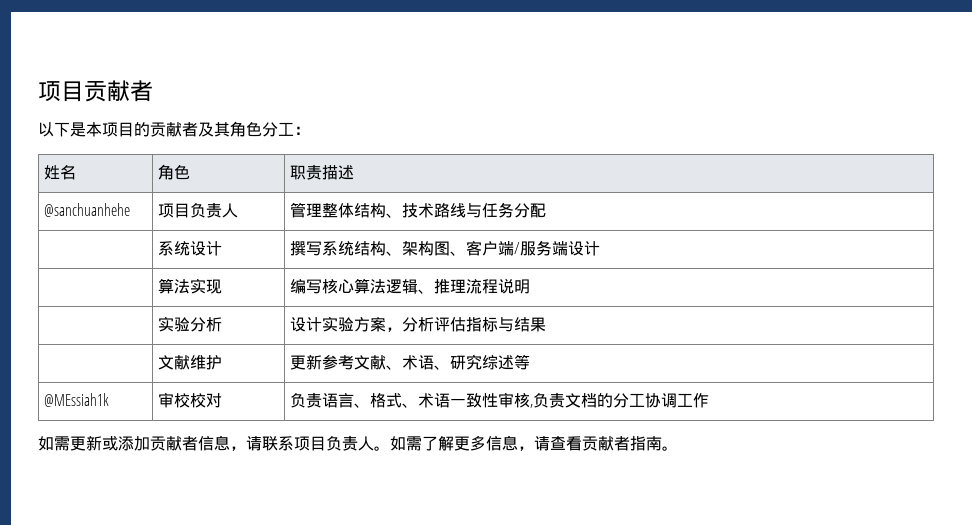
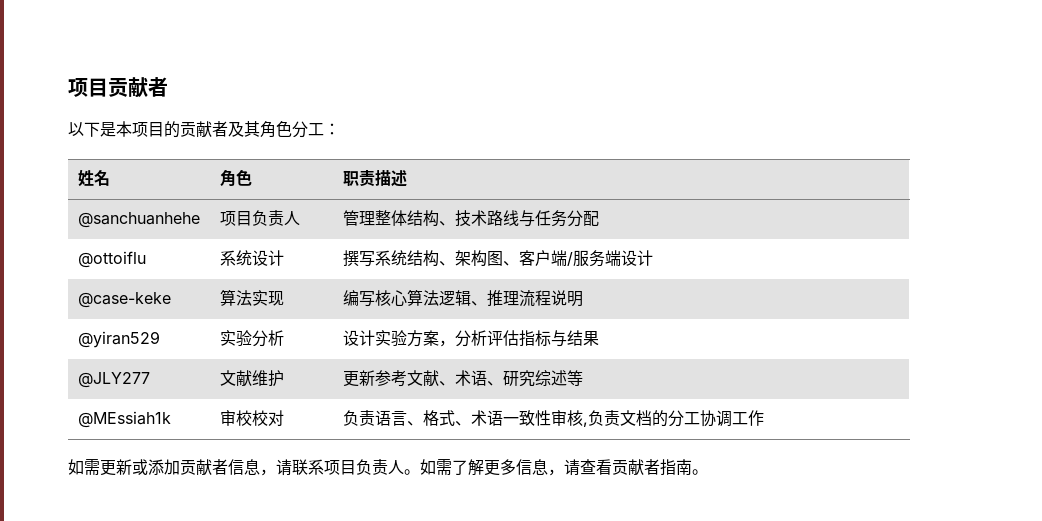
- | 系统设计 | 撰写系统结构、架构图、客户端/服务端设计
+ @ottoiflu | 系统设计 | 撰写系统结构、架构图、客户端/服务端设计
- | 算法实现 | 编写核心算法逻辑、推理流程说明
+ @case-keke | 算法实现 | 编写核心算法逻辑、推理流程说明
- | 实验分析 | 设计实验方案，分析评估指标与结果
+ @yiran529 | 实验分析 | 设计实验方案，分析评估指标与结果
- | 文献维护 | 更新参考文献、术语、研究综述等
+ @JLY277 | 文献维护 | 更新参考文献、术语、研究综述等

